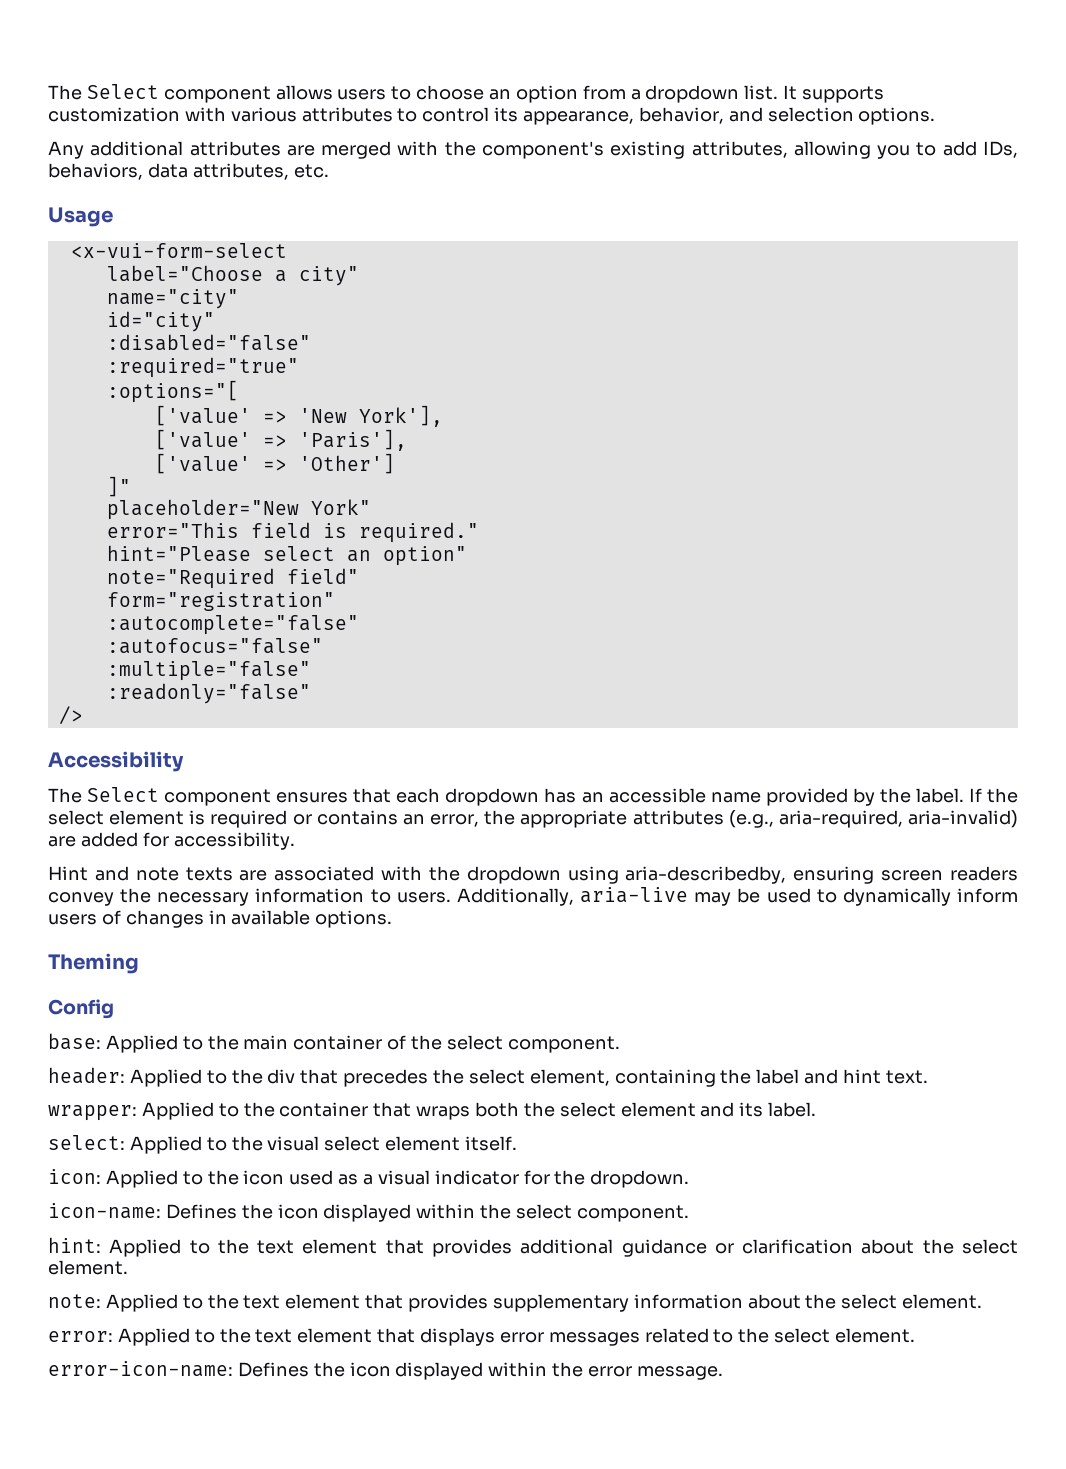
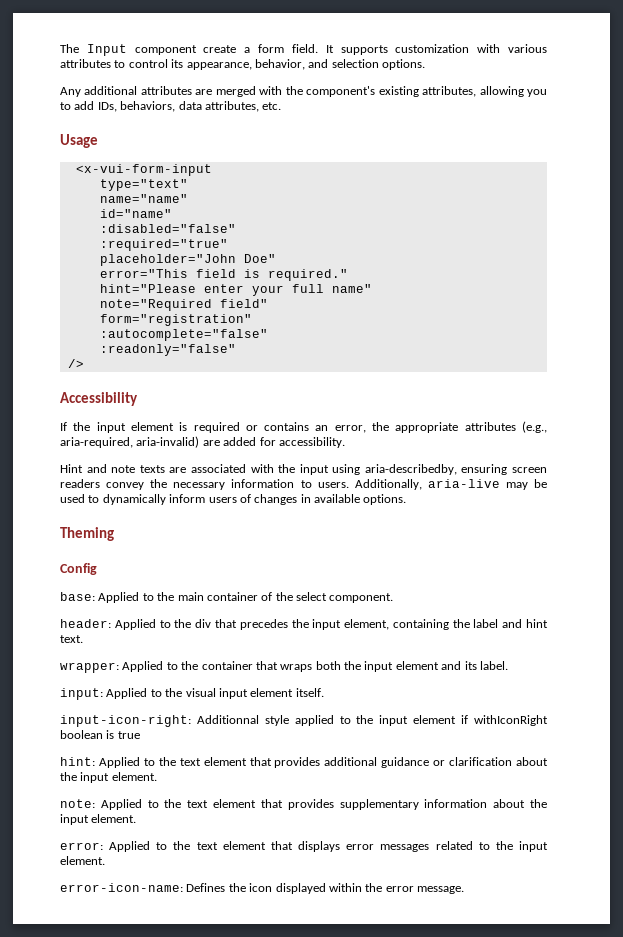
- The Select component allows users to choose an option from a dropdown list.
+ The Input component create a form field.
- <x-vui-form-select
- label="Choose a city"
- name="city"
- id="city"
+ <x-vui-form-input
+ type="text"
+ name="name"
+ id="name"
  :disabled="false"
  :required="true"
- :options="[
- ['value' => 'New York'],
- ['value' => 'Paris'],
- ['value' => 'Other']
- ]"
- placeholder="New York"
+ placeholder="John Doe"
- hint="Please select an option"
+ hint="Please enter your full name"
- :autofocus="false"
- :multiple="false"
- The Select component ensures that each dropdown has an accessible name provided by the label. If the select element is required or contains an error, the appropriate attributes (e.g., aria-required, aria-invalid) are added for accessibility.
+ If the input element is required or contains an error, the appropriate attributes (e.g., aria-required, aria-invalid) are added for accessibility.
- Hint and note texts are associated with the dropdown using aria-describedby, ensuring screen readers convey the necessary information to users.
+ Hint and note texts are associated with the input using aria-describedby, ensuring screen readers convey the necessary information to users.
- header: Applied to the div that precedes the select element, containing the label and hint text.
+ header: Applied to the div that precedes the input element, containing the label and hint text.
- wrapper: Applied to the container that wraps both the select element and its label.
+ wrapper: Applied to the container that wraps both the input element and its label.
- select: Applied to the visual select element itself.
+ input: Applied to the visual input element itself.
- icon: Applied to the icon used as a visual indicator for the dropdown.
- icon-name: Defines the icon displayed within the select component.
+ input-icon-right: Additionnal style applied to the input element if withIconRight boolean is true
- hint: Applied to the text element that provides additional guidance or clarification about the select element.
+ hint: Applied to the text element that provides additional guidance or clarification about the input element.
- note: Applied to the text element that provides supplementary information about the select element.
+ note: Applied to the text element that provides supplementary information about the input element.
- error: Applied to the text element that displays error messages related to the select element.
+ error: Applied to the text element that displays error messages related to the input element.

